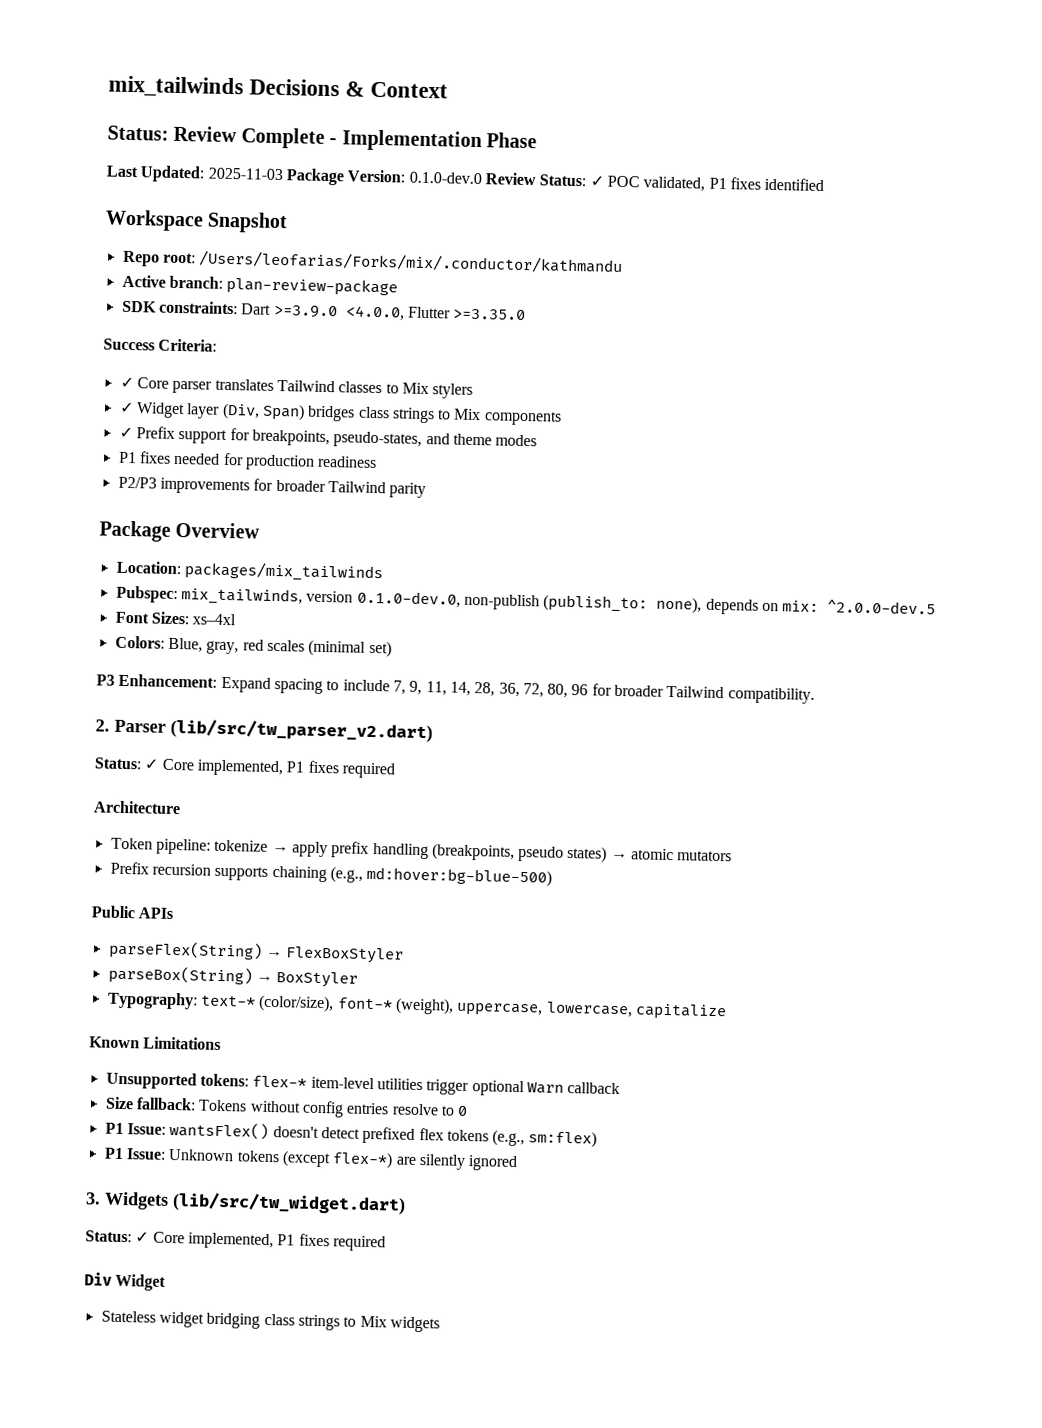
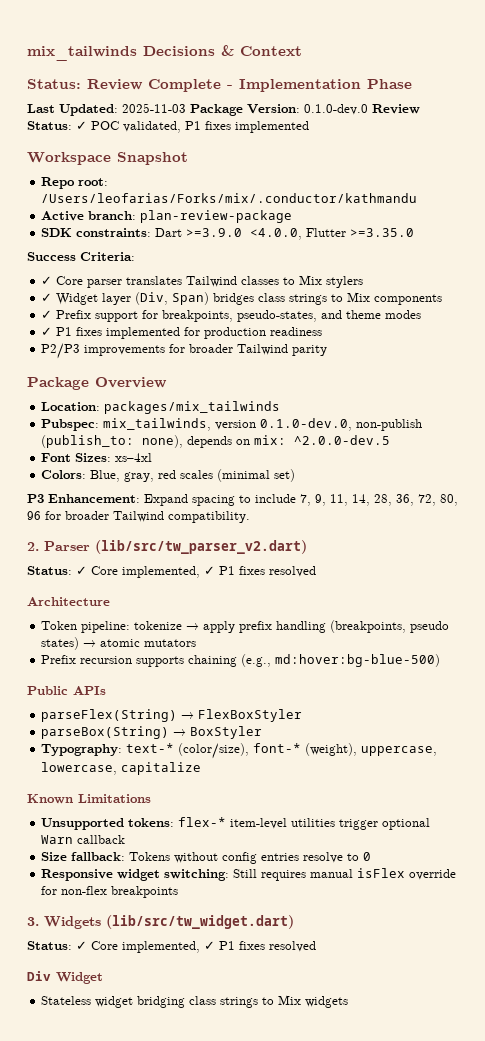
- Last Updated: 2025-11-03 Package Version: 0.1.0-dev.0 Review Status: ✓ POC validated, P1 fixes identified
+ Last Updated: 2025-11-03 Package Version: 0.1.0-dev.0 Review Status: ✓ POC validated, P1 fixes implemented
- P1 fixes needed for production readiness
+ ✓ P1 fixes implemented for production readiness
  2. Parser (lib/src/tw_parser_v2.dart)
- Status: ✓ Core implemented, P1 fixes required
+ Status: ✓ Core implemented, ✓ P1 fixes resolved
- P1 Issue: wantsFlex() doesn't detect prefixed flex tokens (e.g., sm:flex)
- P1 Issue: Unknown tokens (except flex-*) are silently ignored
+ Responsive widget switching: Still requires manual isFlex override for non-flex breakpoints
  3. Widgets (lib/src/tw_widget.dart)
- Status: ✓ Core implemented, P1 fixes required
+ Status: ✓ Core implemented, ✓ P1 fixes resolved

